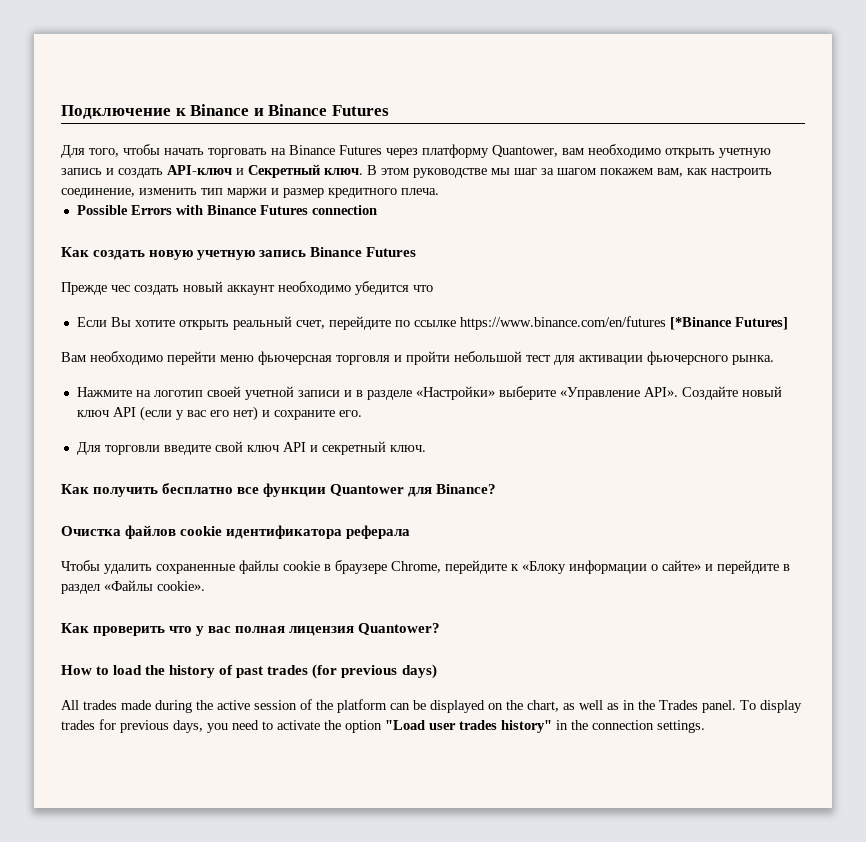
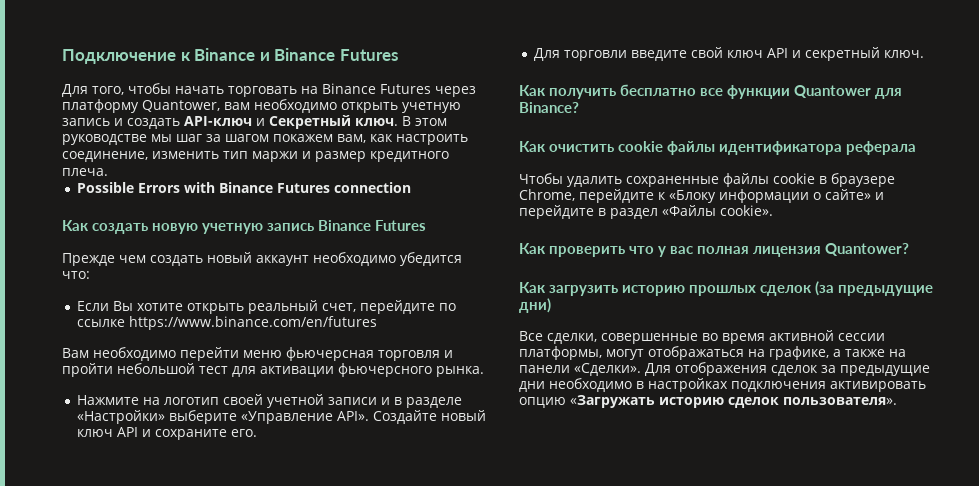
- Прежде чес создать новый аккаунт необходимо убедится что
+ Прежде чем создать новый аккаунт необходимо убедится что:
- Если Вы хотите открыть реальный счет, перейдите по ссылке https://www.binance.com/en/futures [*Binance Futures]
+ Если Вы хотите открыть реальный счет, перейдите по ссылке https://www.binance.com/en/futures
- Создайте новый ключ API (если у вас его нет) и сохраните его.
+ Создайте новый ключ API и сохраните его.
- Очистка файлов cookie идентификатора реферала
+ Как очистить cookie файлы идентификатора реферала
- How to load the history of past trades (for previous days)
- All trades made during the active session of the platform can be displayed on the chart, as well as in the Trades panel. To display trades for previous days, you need to activate the option "Load user trades history" in the connection settings.
+ Как загрузить историю прошлых сделок (за предыдущие дни)
+ Все сделки, совершенные во время активной сессии платформы, могут отображаться на графике, а также на панели «Сделки». Для отображения сделок за предыдущие дни необходимо в настройках подключения активировать опцию «Загружать историю сделок пользователя».

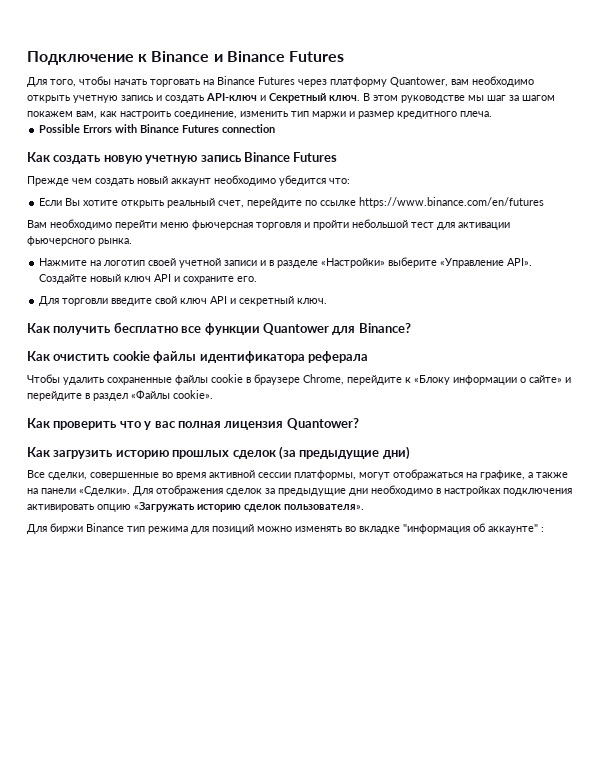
+ Для биржи Binance тип режима для позиций можно изменять во вкладке "информация об аккаунте" :

